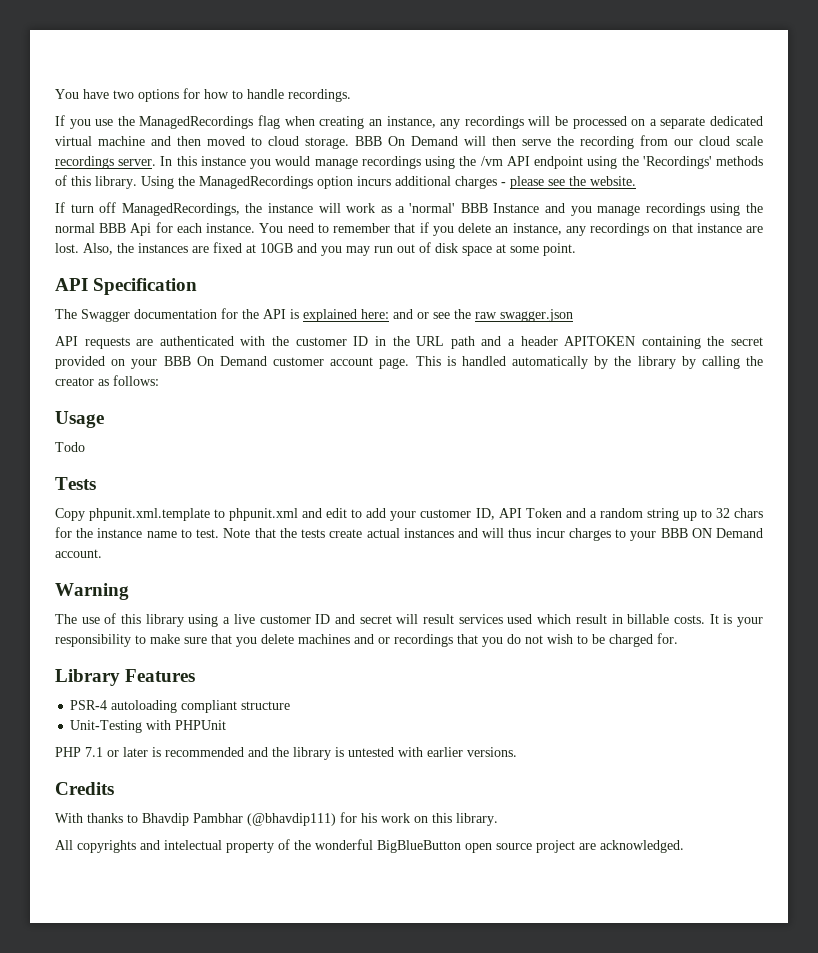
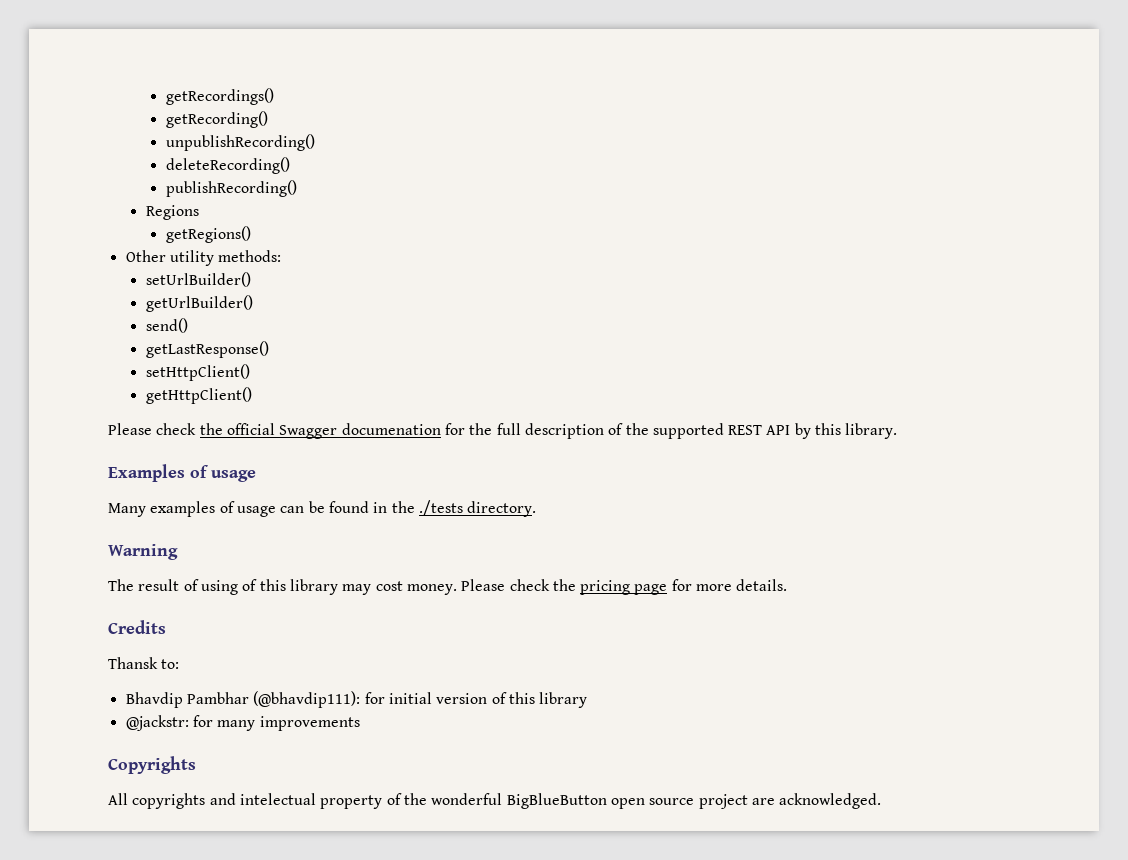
- You have two options for how to handle recordings.
- If you use the ManagedRecordings flag when creating an instance, any recordings will be processed on a separate dedicated virtual machine and then moved to cloud storage. BBB On Demand will then serve the recording from our cloud scale recordings server. In this instance you would manage recordings using the /vm API endpoint using the 'Recordings' methods of this library. Using the ManagedRecordings option incurs additional charges - please see the website.
- If turn off ManagedRecordings, the instance will work as a 'normal' BBB Instance and you manage recordings using the normal BBB Api for each instance. You need to remember that if you delete an instance, any recordings on that instance are lost. Also, the instances are fixed at 10GB and you may run out of disk space at some point.
- API Specification
- The Swagger documentation for the API is explained here: and or see the raw swagger.json
- API requests are authenticated with the customer ID in the URL path and a header APITOKEN containing the secret provided on your BBB On Demand customer account page. This is handled automatically by the library by calling the creator as follows:
- Usage
- Todo
- Tests
- Copy phpunit.xml.template to phpunit.xml and edit to add your customer ID, API Token and a random string up to 32 chars for the instance name to test. Note that the tests create actual instances and will thus incur charges to your BBB ON Demand account.
+ getRecordings()
+ getRecording()
+ unpublishRecording()
+ deleteRecording()
+ publishRecording()
+ Regions
+ getRegions()
+ Other utility methods:
+ setUrlBuilder()
+ getUrlBuilder()
+ send()
+ getLastResponse()
+ setHttpClient()
+ getHttpClient()
+ Please check the official Swagger documenation for the full description of the supported REST API by this library.
+ Examples of usage
+ Many examples of usage can be found in the ./tests directory.
  Warning
- The use of this library using a live customer ID and secret will result services used which result in billable costs. It is your responsibility to make sure that you delete machines and or recordings that you do not wish to be charged for.
- Library Features
- PSR-4 autoloading compliant structure
- Unit-Testing with PHPUnit
- PHP 7.1 or later is recommended and the library is untested with earlier versions.
+ The result of using of this library may cost money. Please check the pricing page for more details.
  Credits
- With thanks to Bhavdip Pambhar (@bhavdip111) for his work on this library.
+ Thansk to:
+ Bhavdip Pambhar (@bhavdip111): for initial version of this library
+ @jackstr: for many improvements
+ Copyrights

